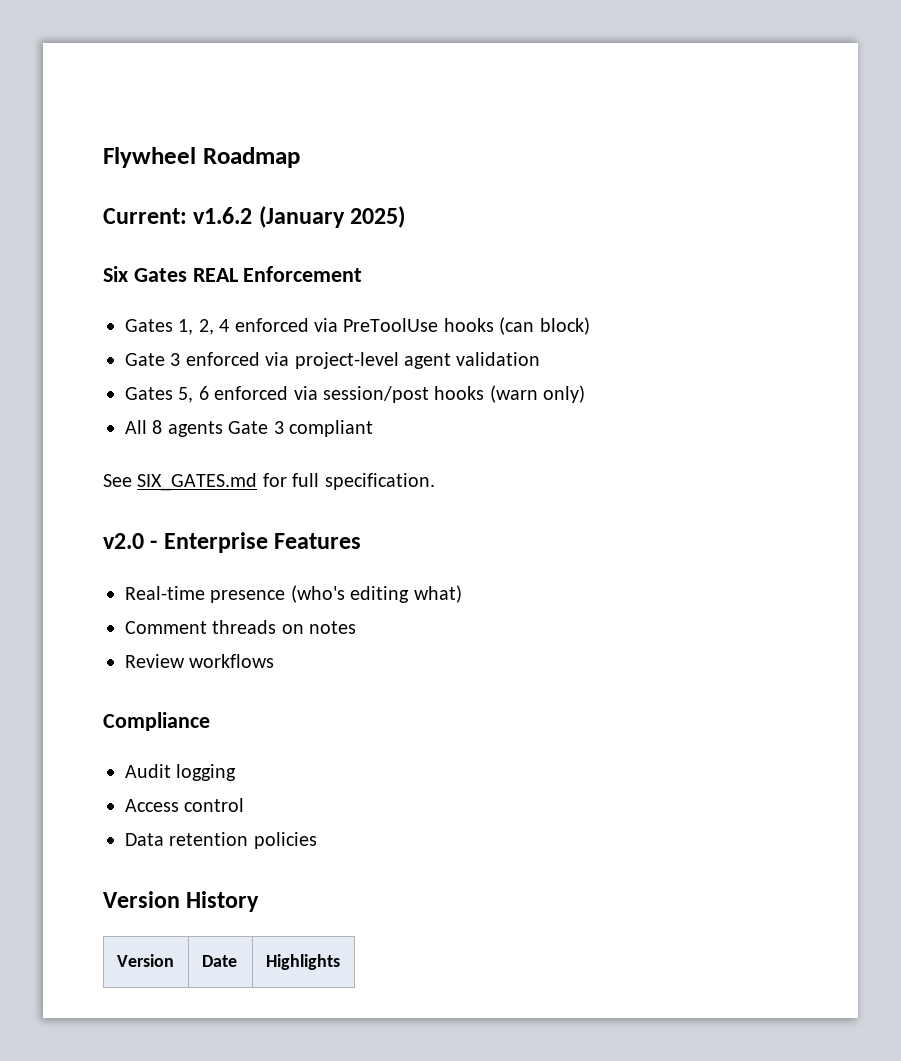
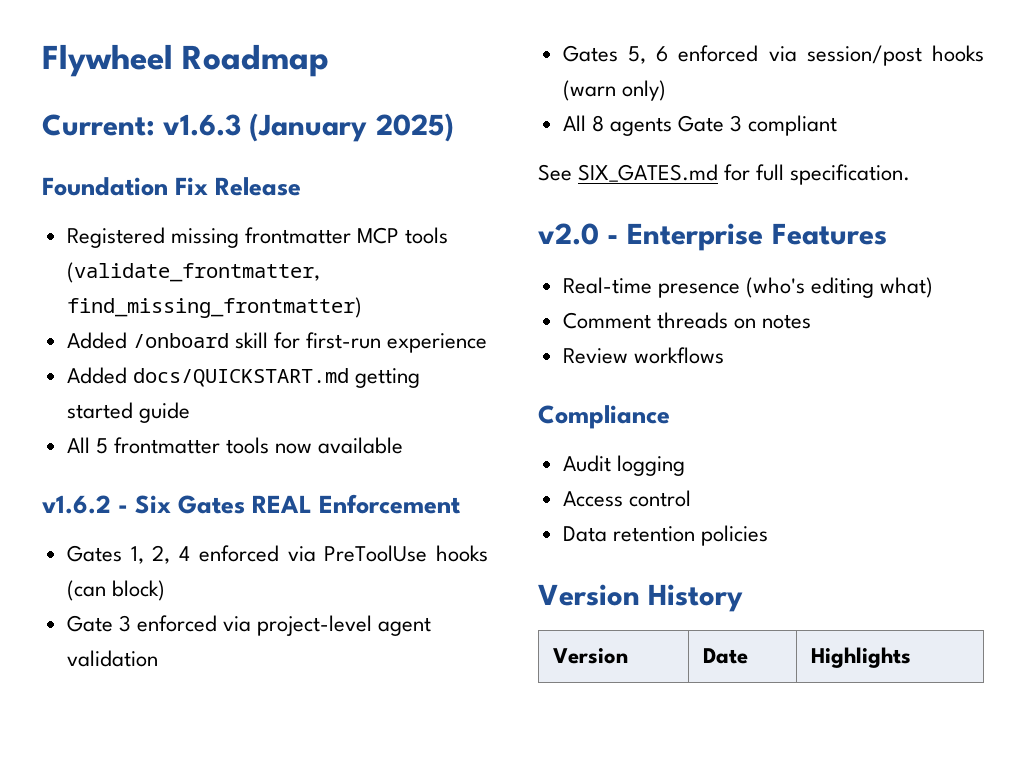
- Current: v1.6.2 (January 2025)
+ Current: v1.6.3 (January 2025)
- Six Gates REAL Enforcement
+ Foundation Fix Release
+ Registered missing frontmatter MCP tools (validate_frontmatter, find_missing_frontmatter)
+ Added /onboard skill for first-run experience
+ Added docs/QUICKSTART.md getting started guide
+ All 5 frontmatter tools now available
+ v1.6.2 - Six Gates REAL Enforcement

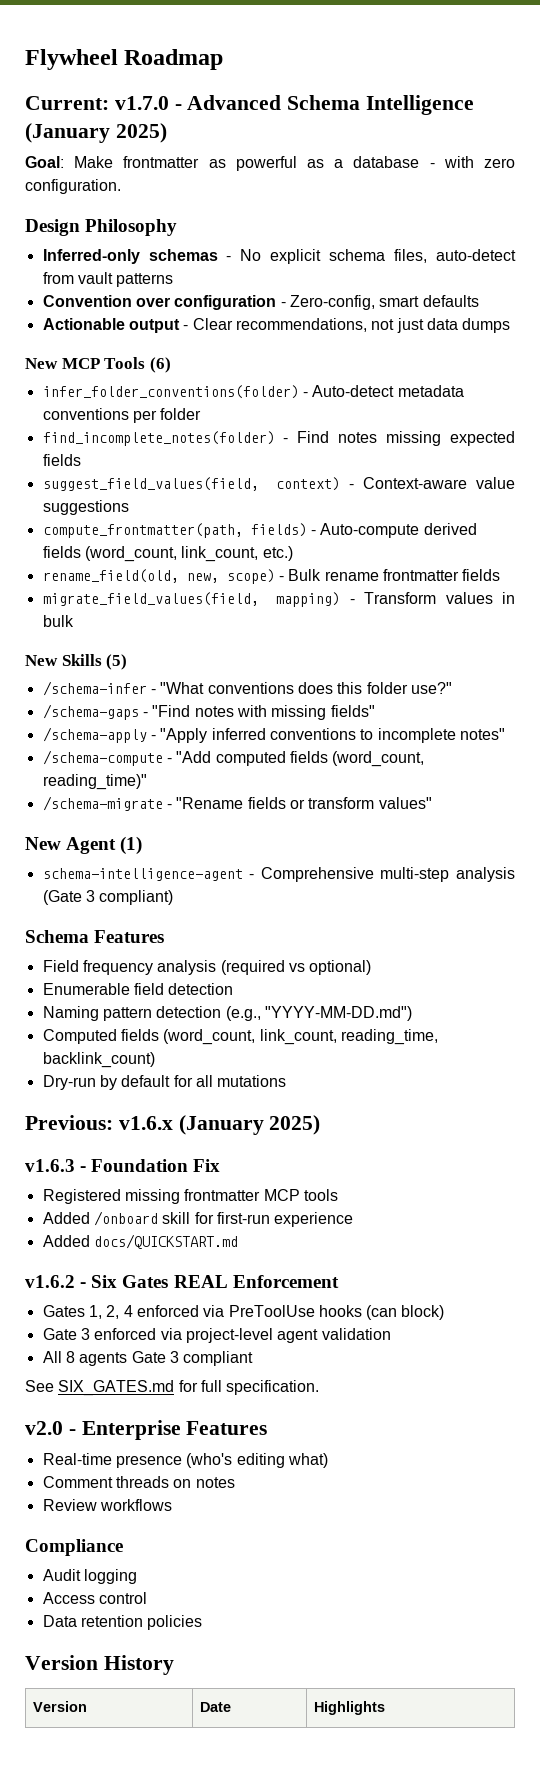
- Current: v1.6.3 (January 2025)
- Foundation Fix Release
+ Current: v1.7.0 - Advanced Schema Intelligence (January 2025)
+ Goal: Make frontmatter as powerful as a database - with zero configuration.
+ Design Philosophy
+ Inferred-only schemas - No explicit schema files, auto-detect from vault patterns
+ Convention over configuration - Zero-config, smart defaults
+ Actionable output - Clear recommendations, not just data dumps
+ New MCP Tools (6)
+ infer_folder_conventions(folder) - Auto-detect metadata conventions per folder
+ find_incomplete_notes(folder) - Find notes missing expected fields
+ suggest_field_values(field, context) - Context-aware value suggestions
+ compute_frontmatter(path, fields) - Auto-compute derived fields (word_count, link_count, etc.)
+ rename_field(old, new, scope) - Bulk rename frontmatter fields
+ migrate_field_values(field, mapping) - Transform values in bulk
+ New Skills (5)
+ /schema-infer - "What conventions does this folder use?"
+ /schema-gaps - "Find notes with missing fields"
+ /schema-apply - "Apply inferred conventions to incomplete notes"
+ /schema-compute - "Add computed fields (word_count, reading_time)"
+ /schema-migrate - "Rename fields or transform values"
+ New Agent (1)
+ schema-intelligence-agent - Comprehensive multi-step analysis (Gate 3 compliant)
+ Schema Features
+ Field frequency analysis (required vs optional)
+ Enumerable field detection
+ Naming pattern detection (e.g., "YYYY-MM-DD.md")
+ Computed fields (word_count, link_count, reading_time, backlink_count)
+ Dry-run by default for all mutations
+ Previous: v1.6.x (January 2025)
+ v1.6.3 - Foundation Fix
- Registered missing frontmatter MCP tools (validate_frontmatter, find_missing_frontmatter)
+ Registered missing frontmatter MCP tools
- Added docs/QUICKSTART.md getting started guide
- All 5 frontmatter tools now available
+ Added docs/QUICKSTART.md
- Gates 5, 6 enforced via session/post hooks (warn only)

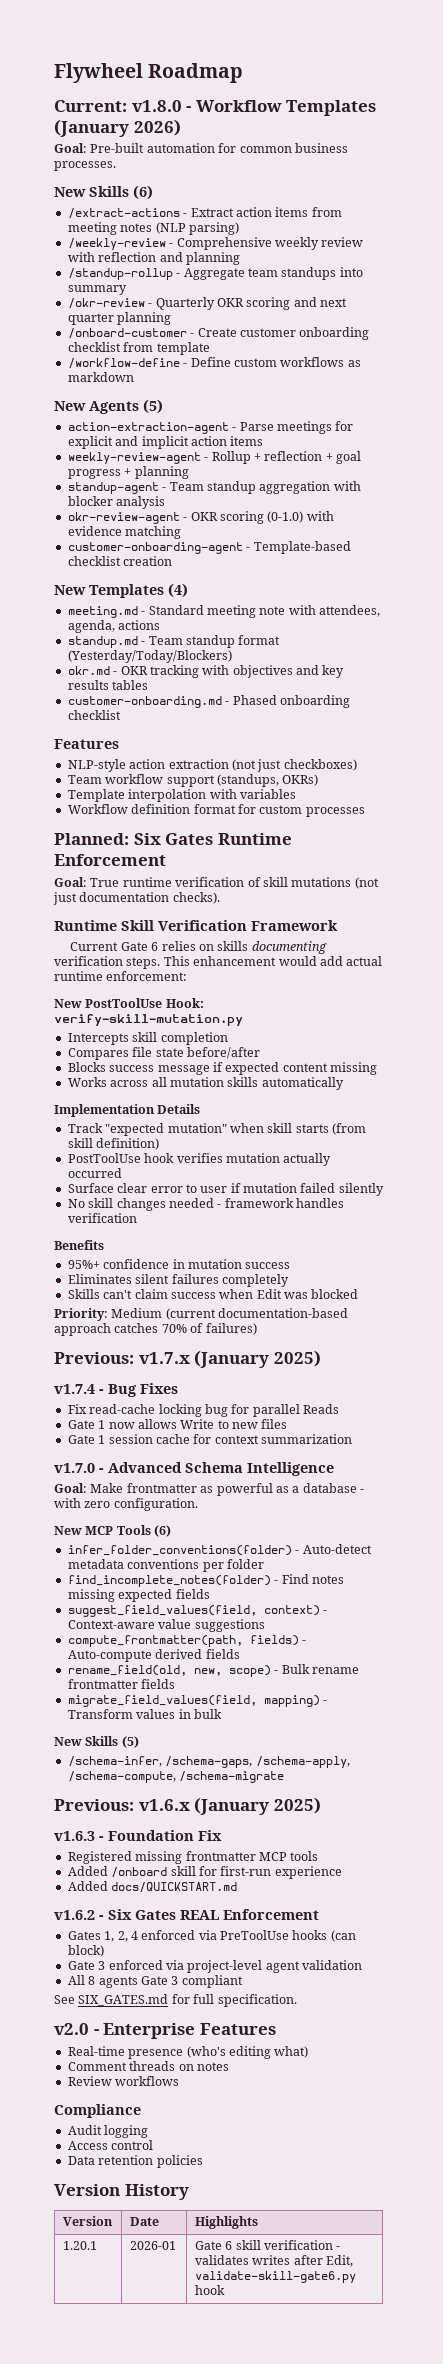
- Current: v1.7.0 - Advanced Schema Intelligence (January 2025)
+ Current: v1.8.0 - Workflow Templates (January 2026)
+ Goal: Pre-built automation for common business processes.
+ New Skills (6)
+ /extract-actions - Extract action items from meeting notes (NLP parsing)
+ /weekly-review - Comprehensive weekly review with reflection and planning
+ /standup-rollup - Aggregate team standups into summary
+ /okr-review - Quarterly OKR scoring and next quarter planning
+ /onboard-customer - Create customer onboarding checklist from template
+ /workflow-define - Define custom workflows as markdown
+ New Agents (5)
+ action-extraction-agent - Parse meetings for explicit and implicit action items
+ weekly-review-agent - Rollup + reflection + goal progress + planning
+ standup-agent - Team standup aggregation with blocker analysis
+ okr-review-agent - OKR scoring (0-1.0) with evidence matching
+ customer-onboarding-agent - Template-based checklist creation
+ New Templates (4)
+ meeting.md - Standard meeting note with attendees, agenda, actions
+ standup.md - Team standup format (Yesterday/Today/Blockers)
+ okr.md - OKR tracking with objectives and key results tables
+ customer-onboarding.md - Phased onboarding checklist
+ Features
+ NLP-style action extraction (not just checkboxes)
+ Team workflow support (standups, OKRs)
+ Template interpolation with variables
+ Workflow definition format for custom processes
+ Planned: Six Gates Runtime Enforcement
+ Goal: True runtime verification of skill mutations (not just documentation checks).
+ Runtime Skill Verification Framework
+ Current Gate 6 relies on skills documenting verification steps. This enhancement would add actual runtime enforcement:
+ New PostToolUse Hook: verify-skill-mutation.py
+ Intercepts skill completion
+ Compares file state before/after
+ Blocks success message if expected content missing
+ Works across all mutation skills automatically
+ Implementation Details
+ Track "expected mutation" when skill starts (from skill definition)
+ PostToolUse hook verifies mutation actually occurred
+ Surface clear error to user if mutation failed silently
+ No skill changes needed - framework handles verification
+ Benefits
+ 95%+ confidence in mutation success
+ Eliminates silent failures completely
+ Skills can't claim success when Edit was blocked
+ Priority: Medium (current documentation-based approach catches 70% of failures)
+ Previous: v1.7.x (January 2025)
+ v1.7.4 - Bug Fixes
+ Fix read-cache locking bug for parallel Reads
+ Gate 1 now allows Write to new files
+ Gate 1 session cache for context summarization
+ v1.7.0 - Advanced Schema Intelligence
- Design Philosophy
- Inferred-only schemas - No explicit schema files, auto-detect from vault patterns
- Convention over configuration - Zero-config, smart defaults
- Actionable output - Clear recommendations, not just data dumps
- compute_frontmatter(path, fields) - Auto-compute derived fields (word_count, link_count, etc.)
+ compute_frontmatter(path, fields) - Auto-compute derived fields
- /schema-infer - "What conventions does this folder use?"
- /schema-gaps - "Find notes with missing fields"
- /schema-apply - "Apply inferred conventions to incomplete notes"
- /schema-compute - "Add computed fields (word_count, reading_time)"
- /schema-migrate - "Rename fields or transform values"
- New Agent (1)
- schema-intelligence-agent - Comprehensive multi-step analysis (Gate 3 compliant)
- Schema Features
- Field frequency analysis (required vs optional)
- Enumerable field detection
- Naming pattern detection (e.g., "YYYY-MM-DD.md")
- Computed fields (word_count, link_count, reading_time, backlink_count)
- Dry-run by default for all mutations
+ /schema-infer, /schema-gaps, /schema-apply, /schema-compute, /schema-migrate
+ 1.20.1 | 2026-01 | Gate 6 skill verification - validates writes after Edit, validate-skill-gate6.py hook

